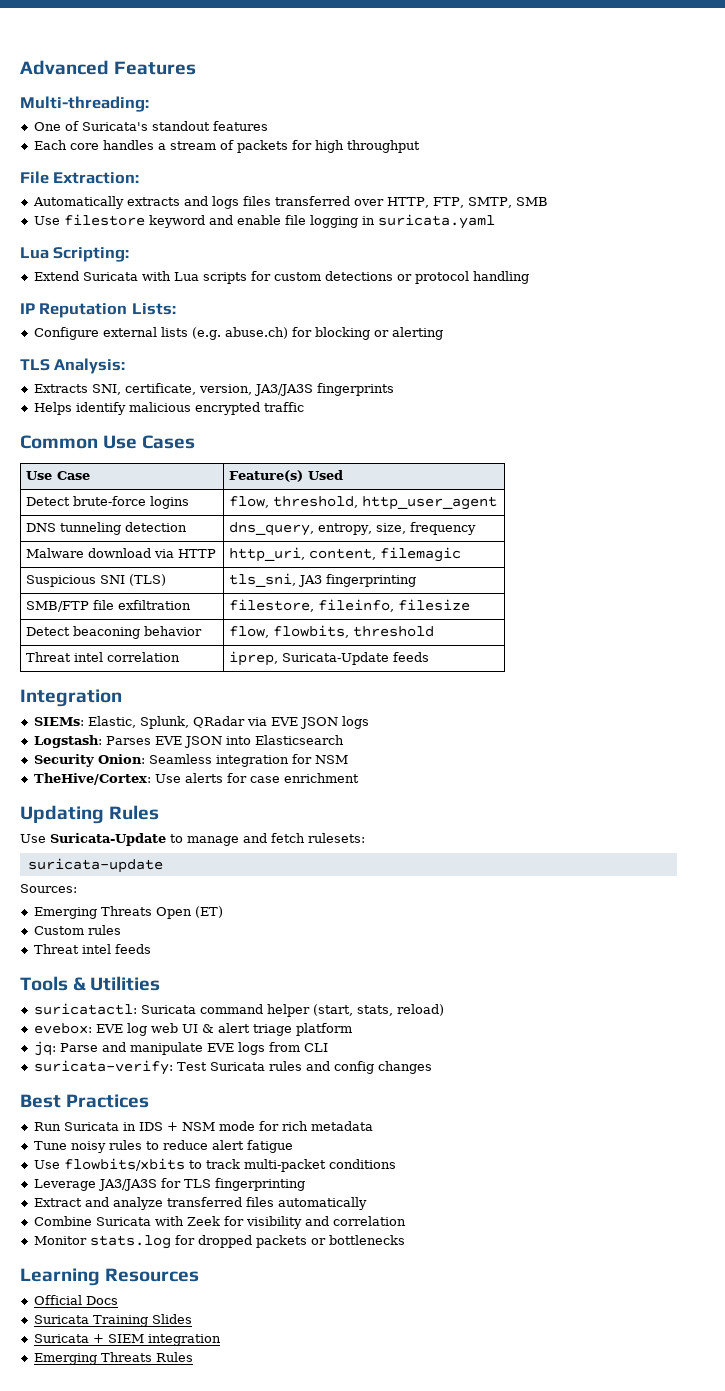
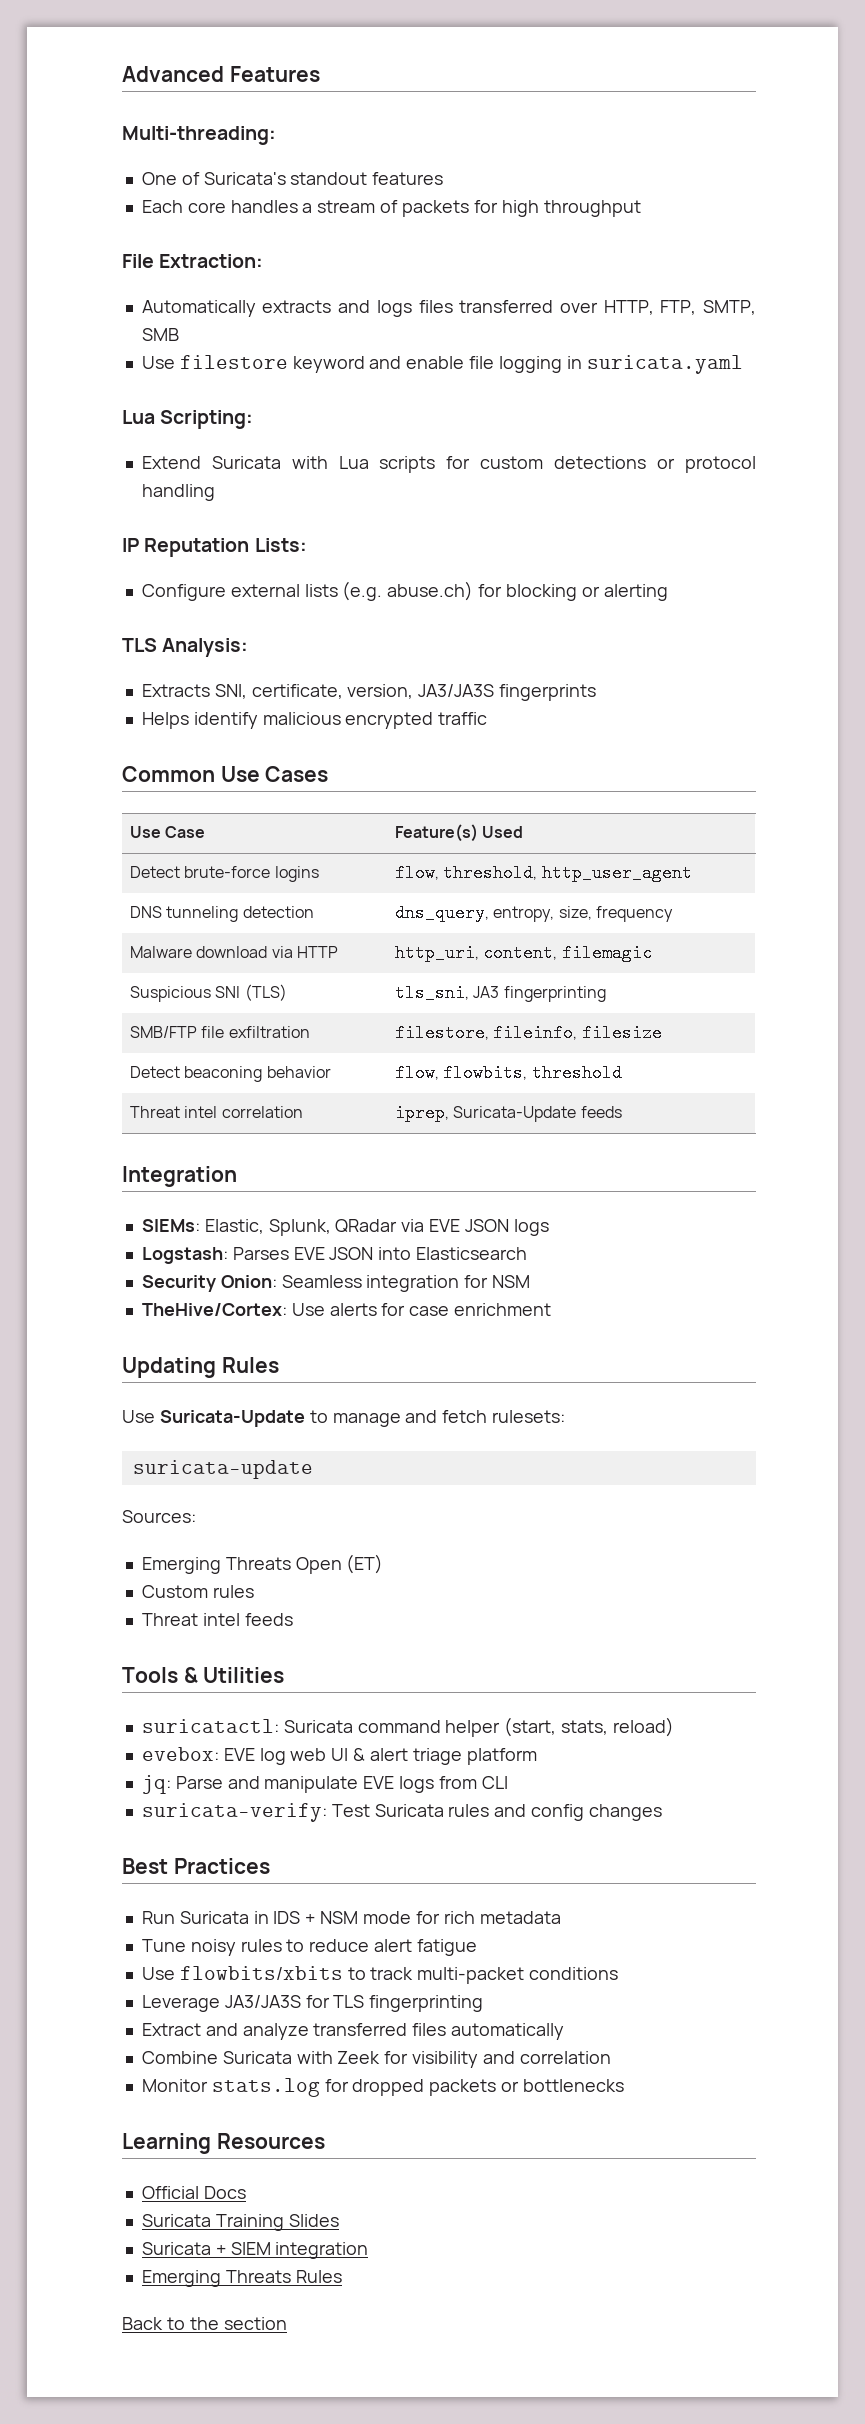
+ Back to the section

